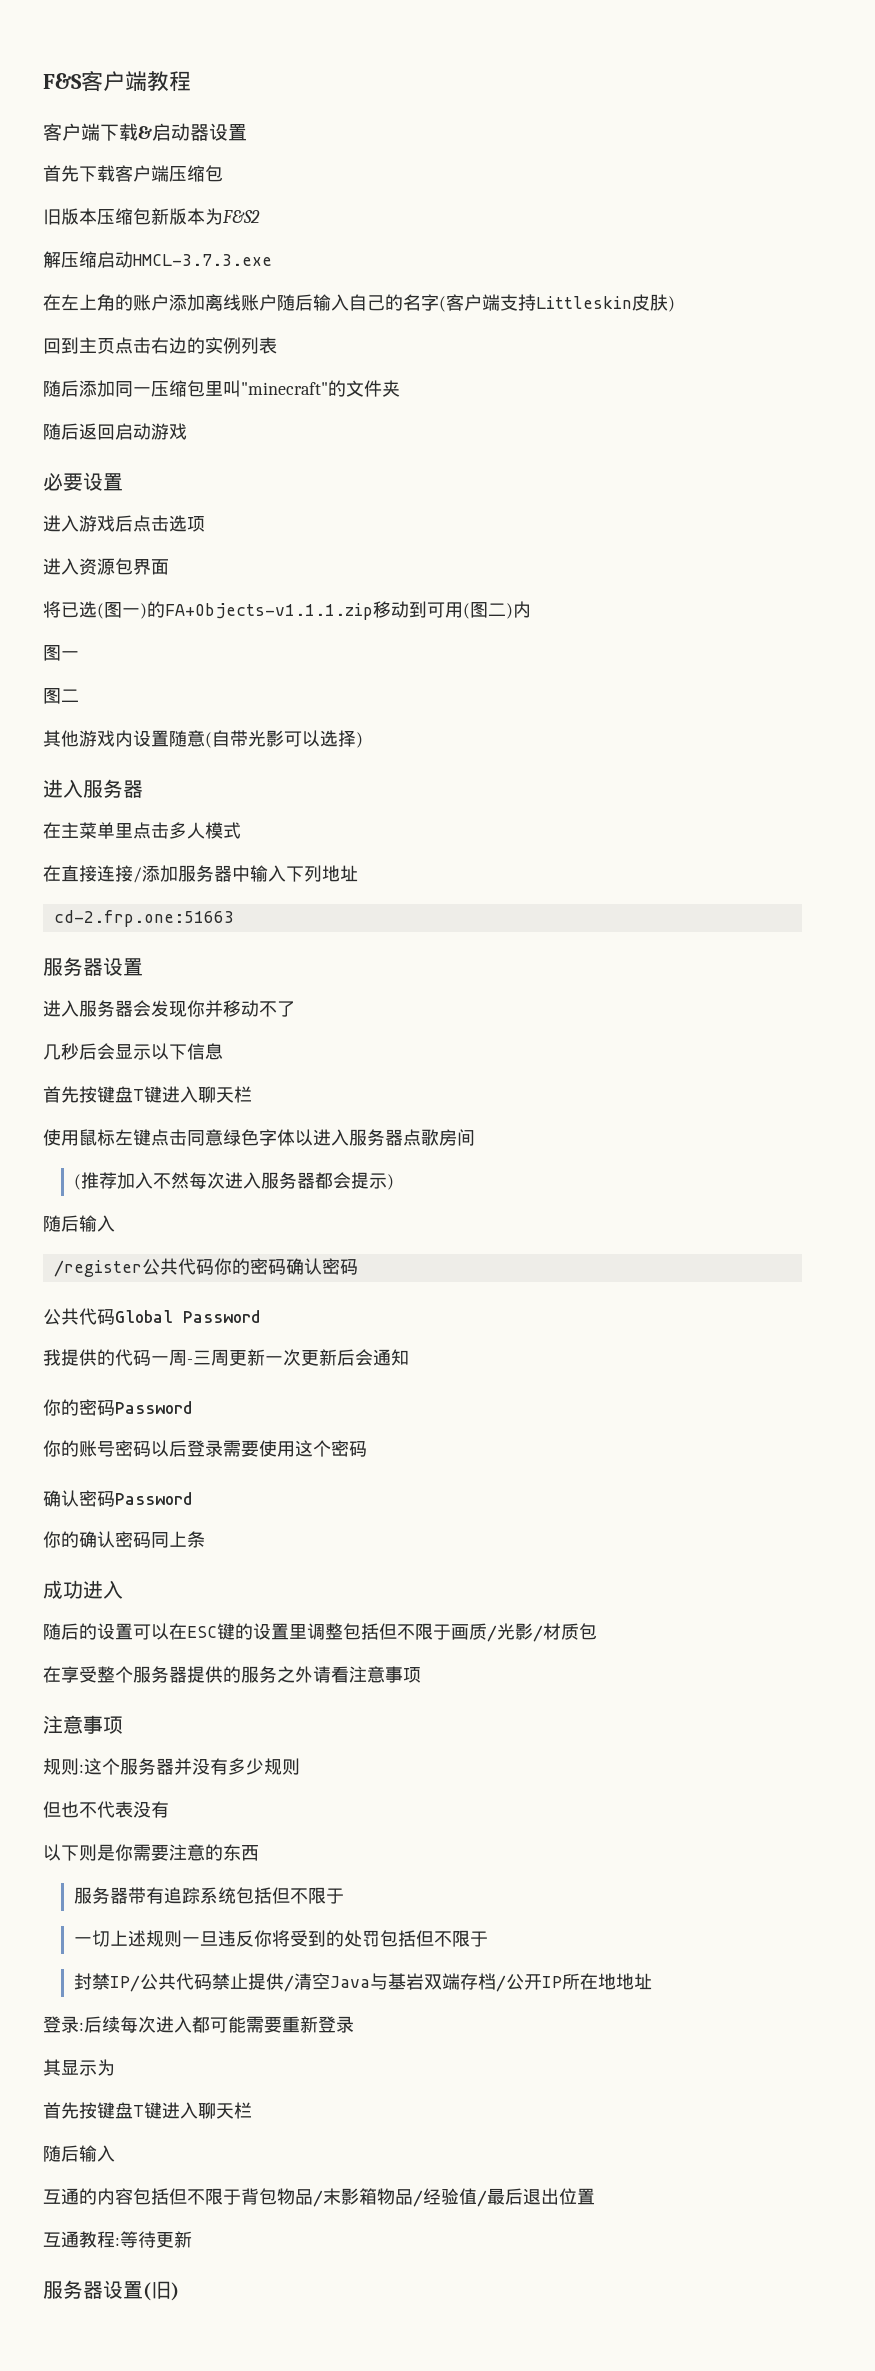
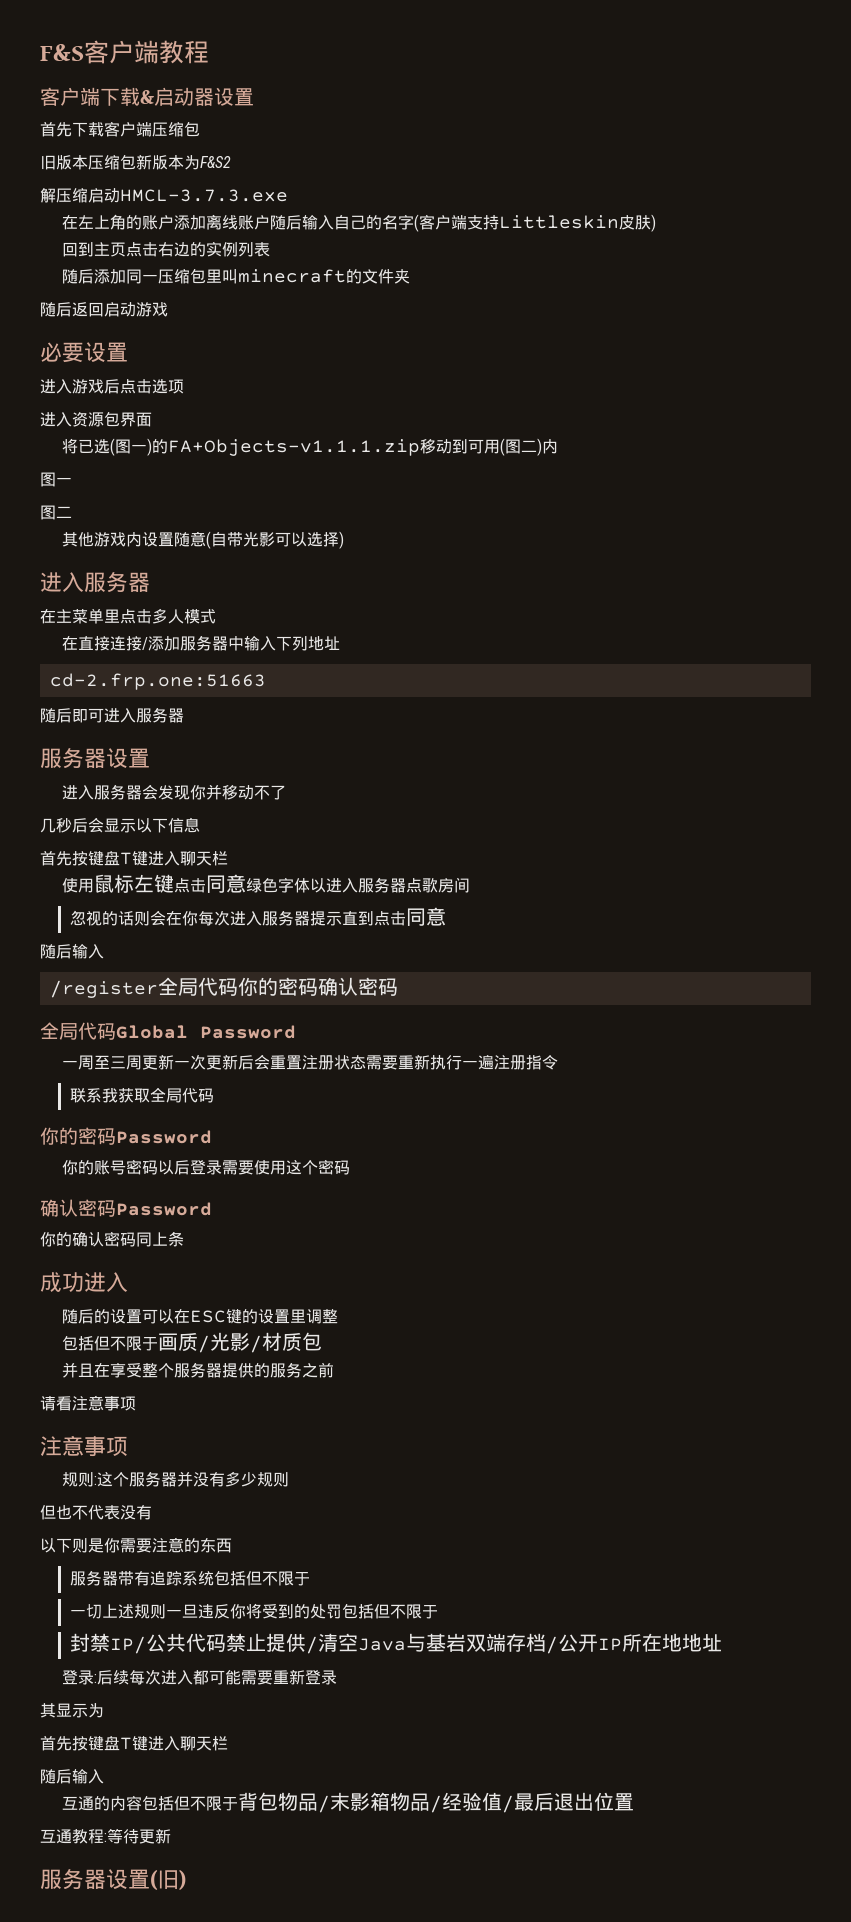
- 随后添加同一压缩包里叫"minecraft"的文件夹
+ 随后添加同一压缩包里叫minecraft的文件夹
+ 随后即可进入服务器
- (推荐加入不然每次进入服务器都会提示)
+ 忽视的话则会在你每次进入服务器提示直到点击同意
- /register公共代码你的密码确认密码
+ /register全局代码你的密码确认密码
- 公共代码Global Password
+ 全局代码Global Password
- 我提供的代码一周-三周更新一次更新后会通知
+ 一周至三周更新一次更新后会重置注册状态需要重新执行一遍注册指令
+ 联系我获取全局代码
- 随后的设置可以在ESC键的设置里调整包括但不限于画质/光影/材质包
+ 随后的设置可以在ESC键的设置里调整
+ 包括但不限于画质/光影/材质包
- 在享受整个服务器提供的服务之外请看注意事项
+ 并且在享受整个服务器提供的服务之前
+ 请看注意事项

